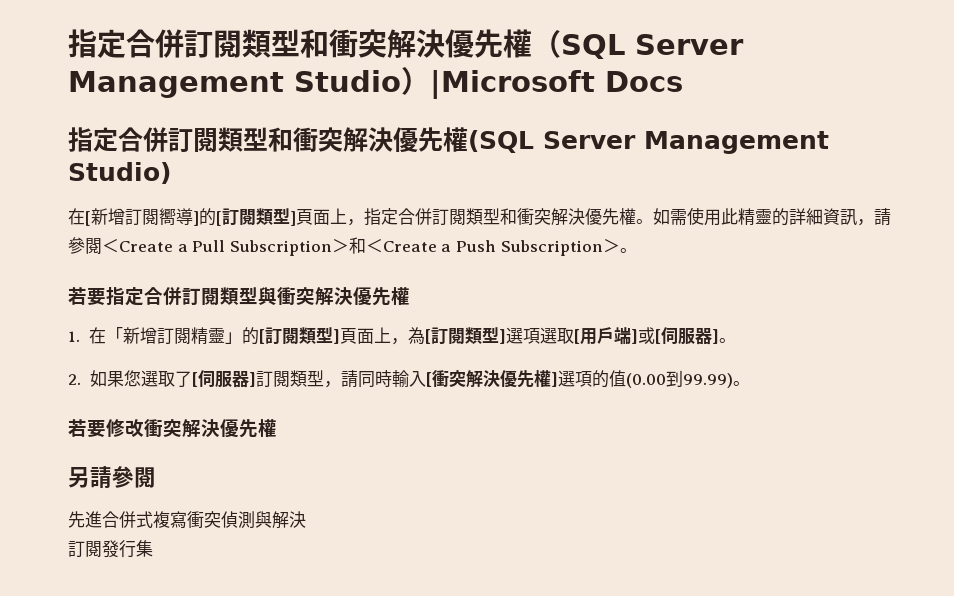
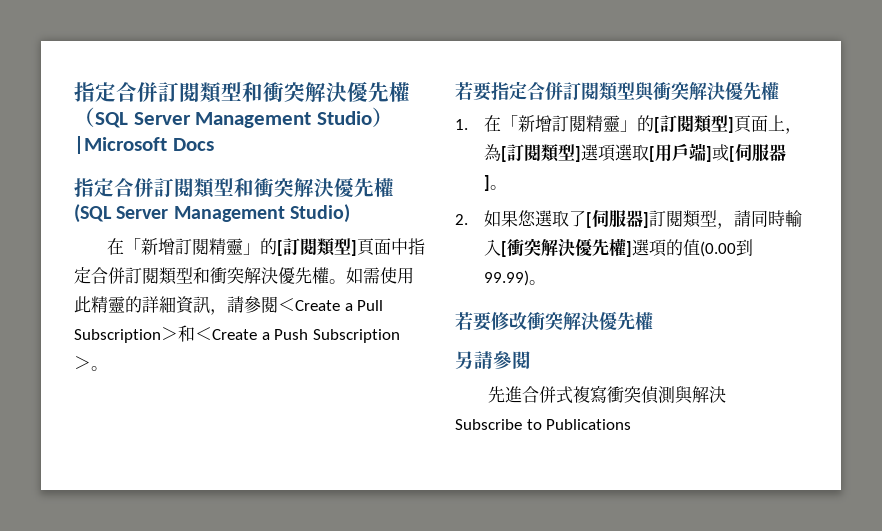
- 在[新增訂閱嚮導]的[訂閱類型]頁面上，指定合併訂閱類型和衝突解決優先權。
+ 在「新增訂閱精靈」的[訂閱類型]頁面中指定合併訂閱類型和衝突解決優先權。
- 訂閱發行集
+ Subscribe to Publications

